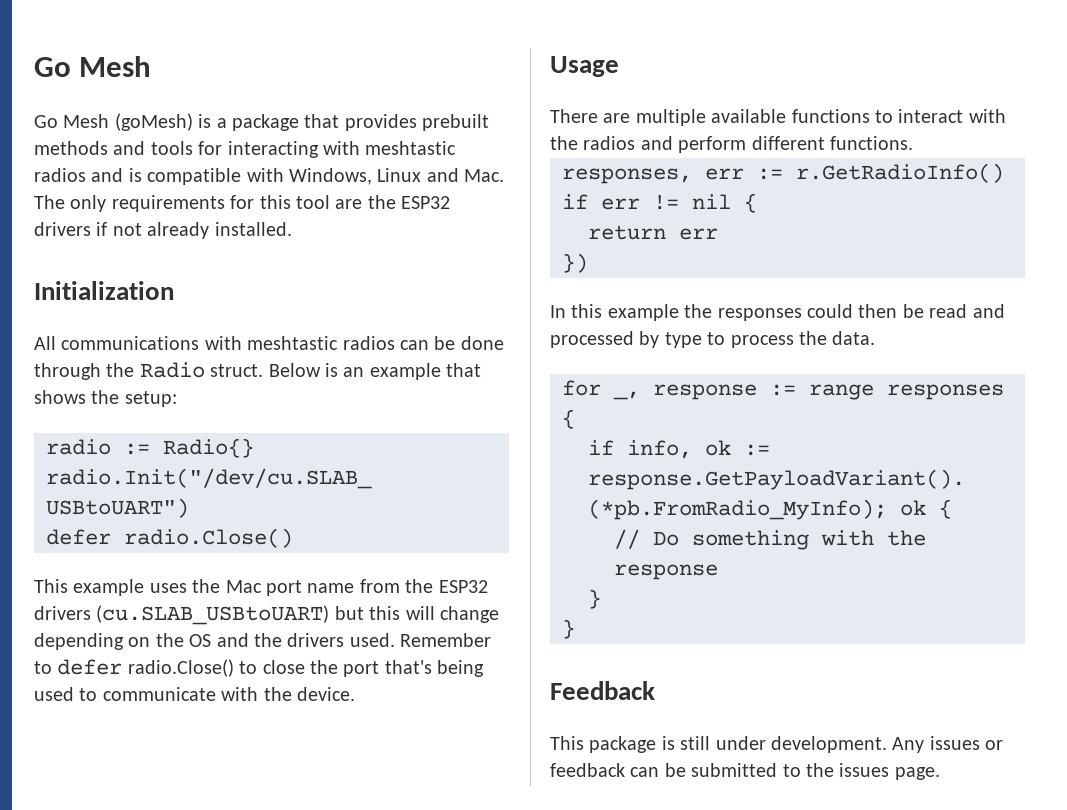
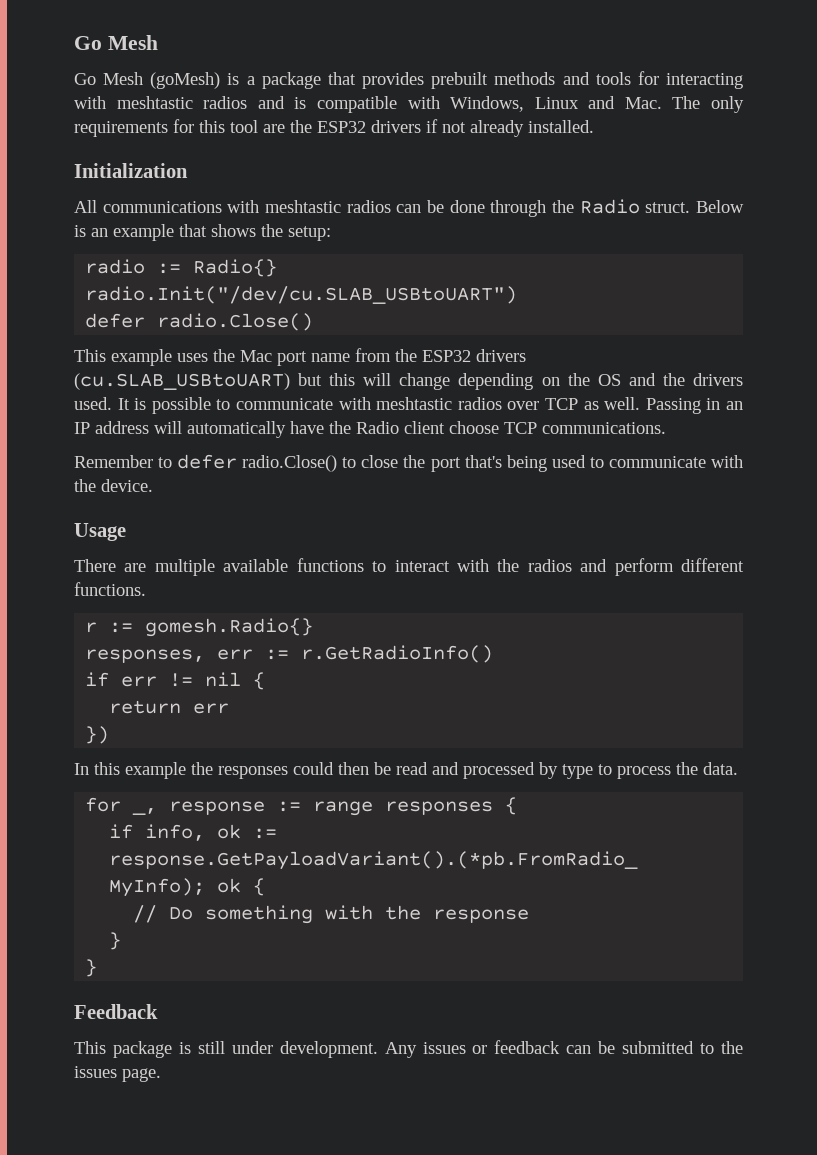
- This example uses the Mac port name from the ESP32 drivers (cu.SLAB_USBtoUART) but this will change depending on the OS and the drivers used. Remember to defer radio.Close() to close the port that's being used to communicate with the device.
+ This example uses the Mac port name from the ESP32 drivers (cu.SLAB_USBtoUART) but this will change depending on the OS and the drivers used. It is possible to communicate with meshtastic radios over TCP as well. Passing in an IP address will automatically have the Radio client choose TCP communications.
+ Remember to defer radio.Close() to close the port that's being used to communicate with the device.
+ r := gomesh.Radio{}

